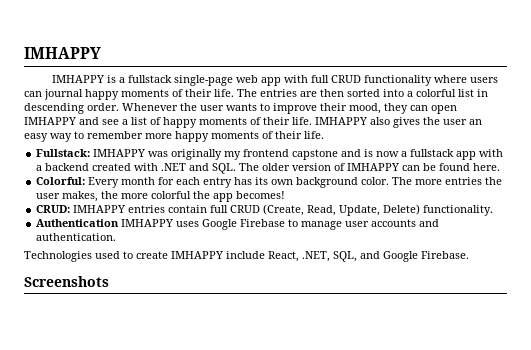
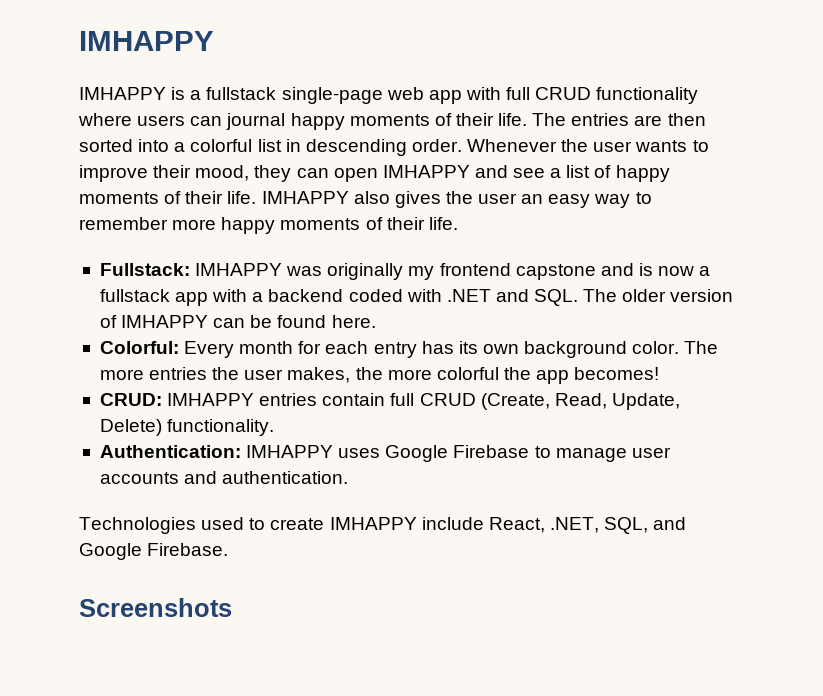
- Fullstack: IMHAPPY was originally my frontend capstone and is now a fullstack app with a backend created with .NET and SQL. The older version of IMHAPPY can be found here.
+ Fullstack: IMHAPPY was originally my frontend capstone and is now a fullstack app with a backend coded with .NET and SQL. The older version of IMHAPPY can be found here.
- Authentication IMHAPPY uses Google Firebase to manage user accounts and authentication.
+ Authentication: IMHAPPY uses Google Firebase to manage user accounts and authentication.

